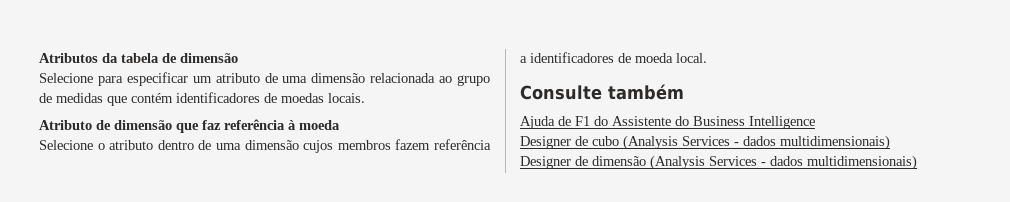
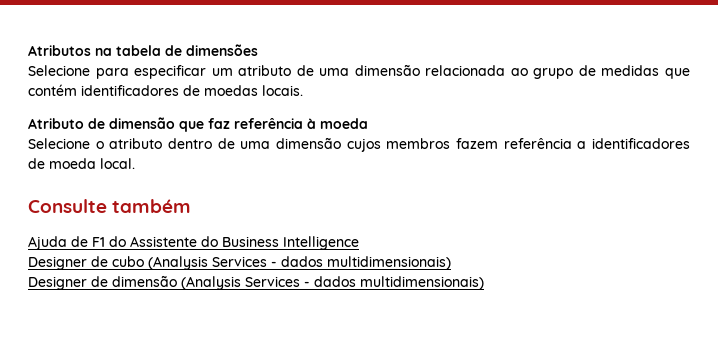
- Atributos da tabela de dimensão
+ Atributos na tabela de dimensões

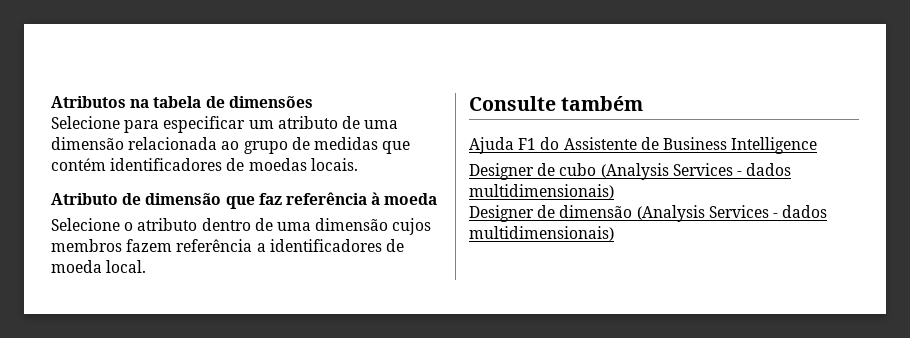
- Ajuda de F1 do Assistente do Business Intelligence
+ Ajuda F1 do Assistente de Business Intelligence

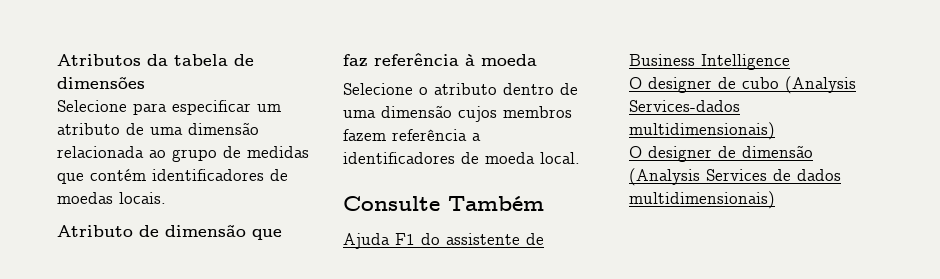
- Atributos na tabela de dimensões
+ Atributos da tabela de dimensões
- Consulte também
+ Consulte Também
- Ajuda F1 do Assistente de Business Intelligence
+ Ajuda F1 do assistente de Business Intelligence
- Designer de cubo (Analysis Services - dados multidimensionais)
+ O designer de cubo (Analysis Services-dados multidimensionais)
- Designer de dimensão (Analysis Services - dados multidimensionais)
+ O designer de dimensão (Analysis Services de dados multidimensionais)

